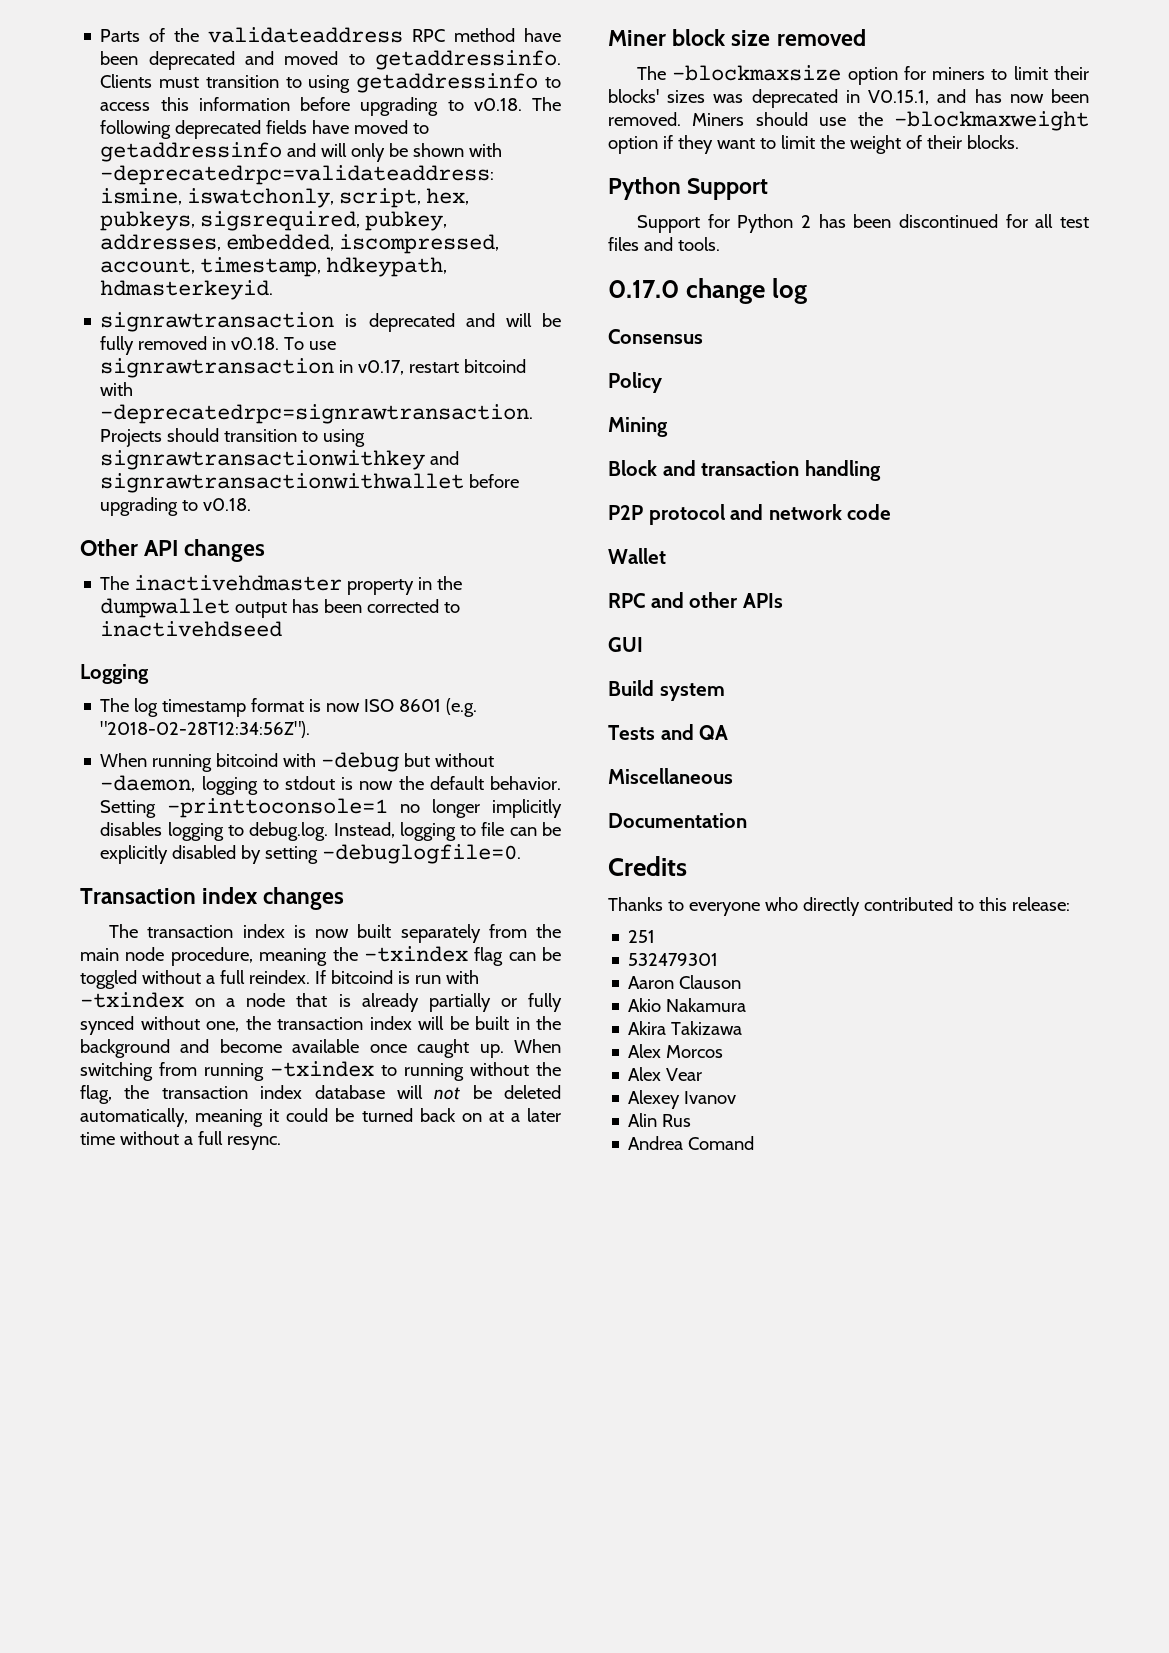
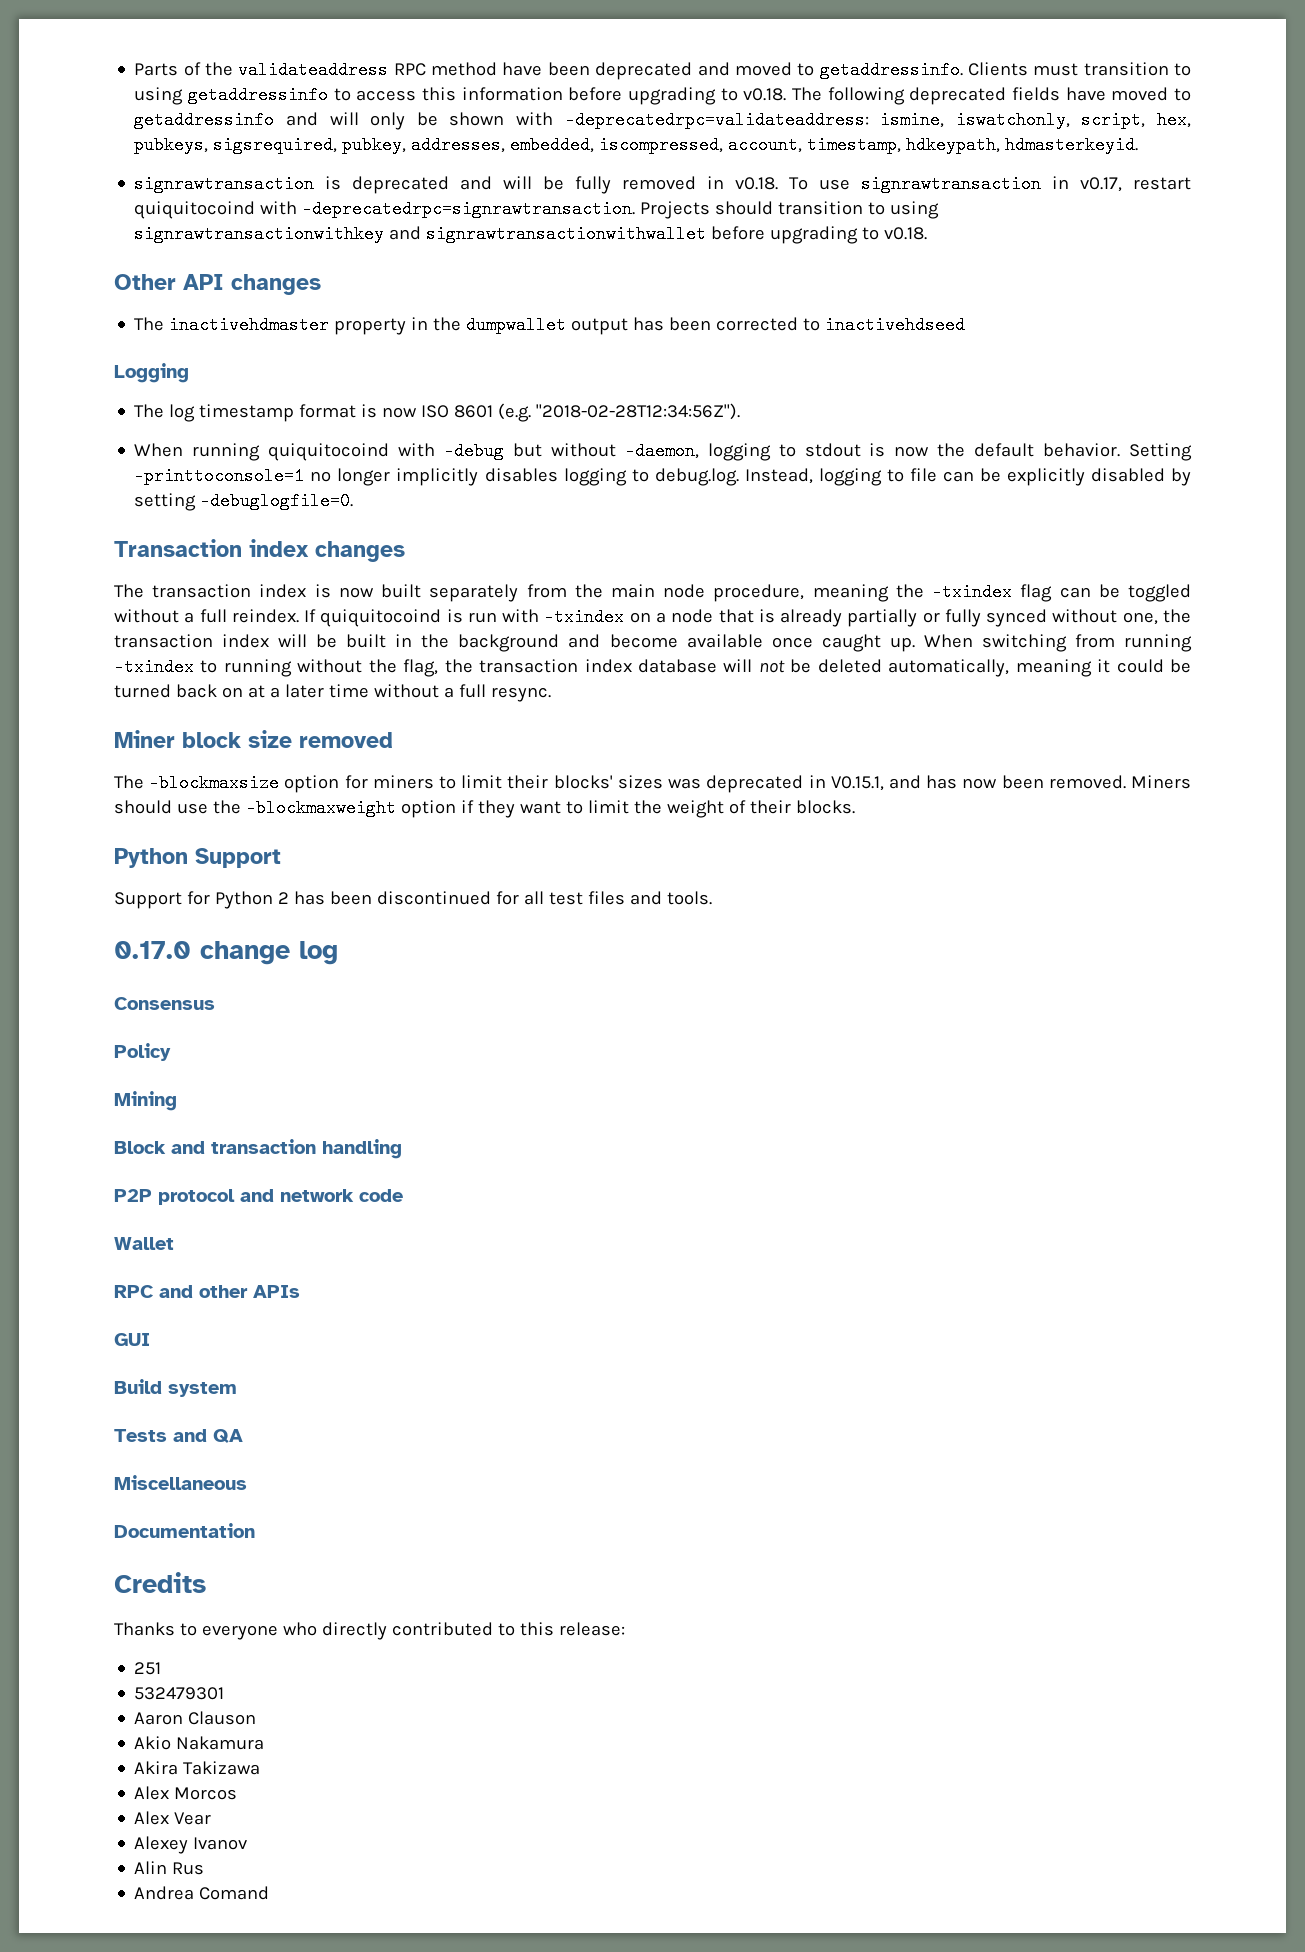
- signrawtransaction is deprecated and will be fully removed in v0.18. To use signrawtransaction in v0.17, restart bitcoind with -deprecatedrpc=signrawtransaction.
+ signrawtransaction is deprecated and will be fully removed in v0.18. To use signrawtransaction in v0.17, restart quiquitocoind with -deprecatedrpc=signrawtransaction.
- When running bitcoind with -debug but without -daemon, logging to stdout is now the default behavior.
+ When running quiquitocoind with -debug but without -daemon, logging to stdout is now the default behavior.
- If bitcoind is run with -txindex on a node that is already partially or fully synced without one, the transaction index will be built in the background and become available once caught up.
+ If quiquitocoind is run with -txindex on a node that is already partially or fully synced without one, the transaction index will be built in the background and become available once caught up.

